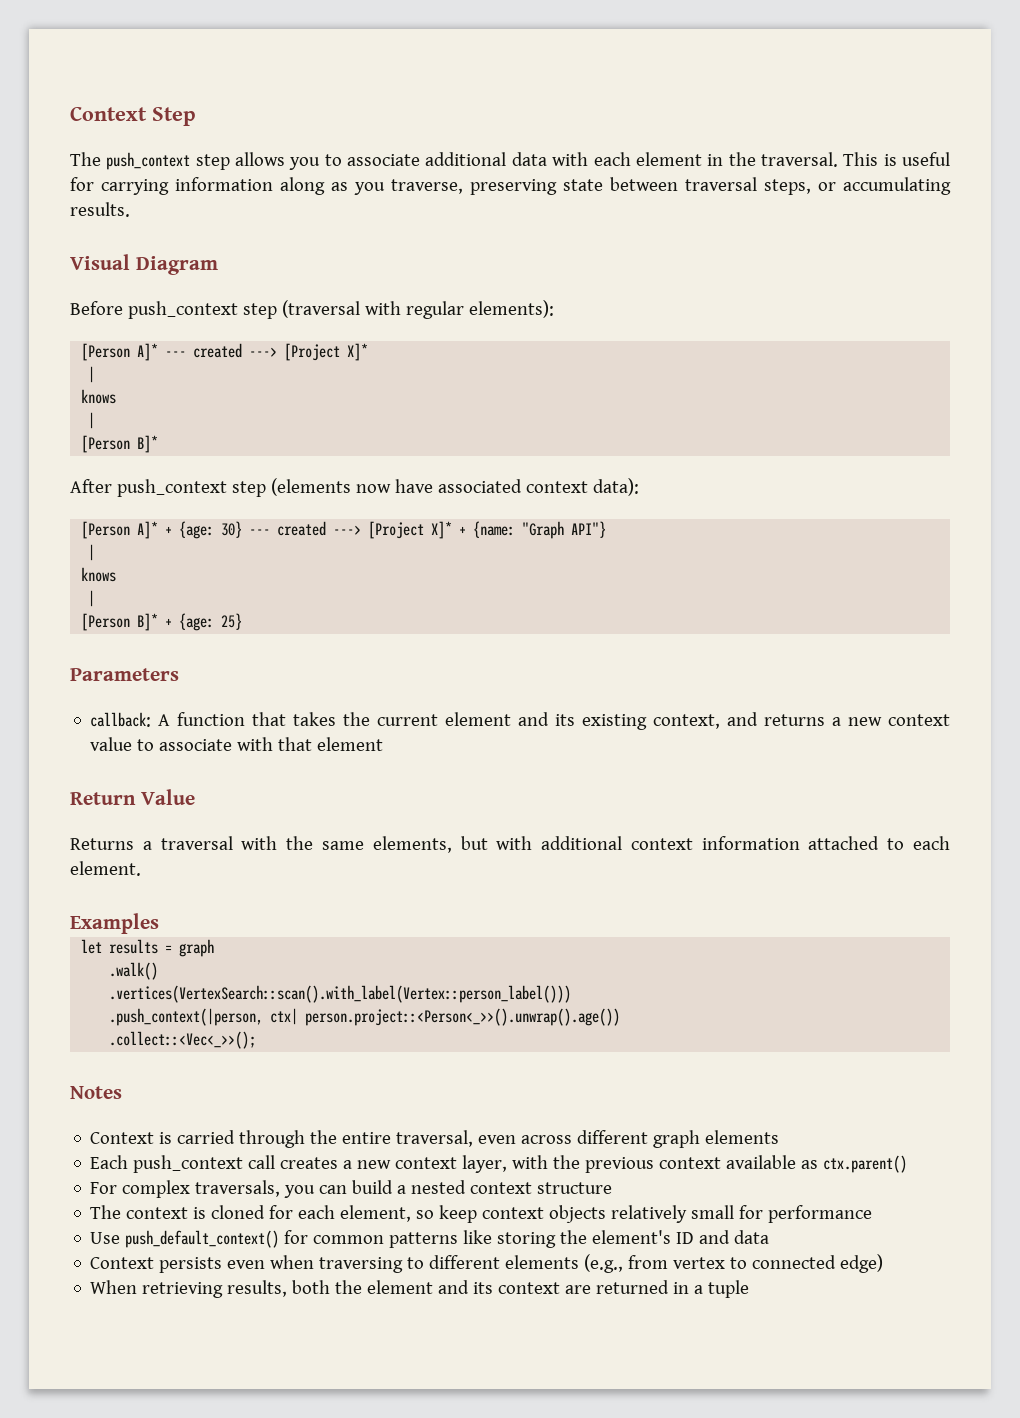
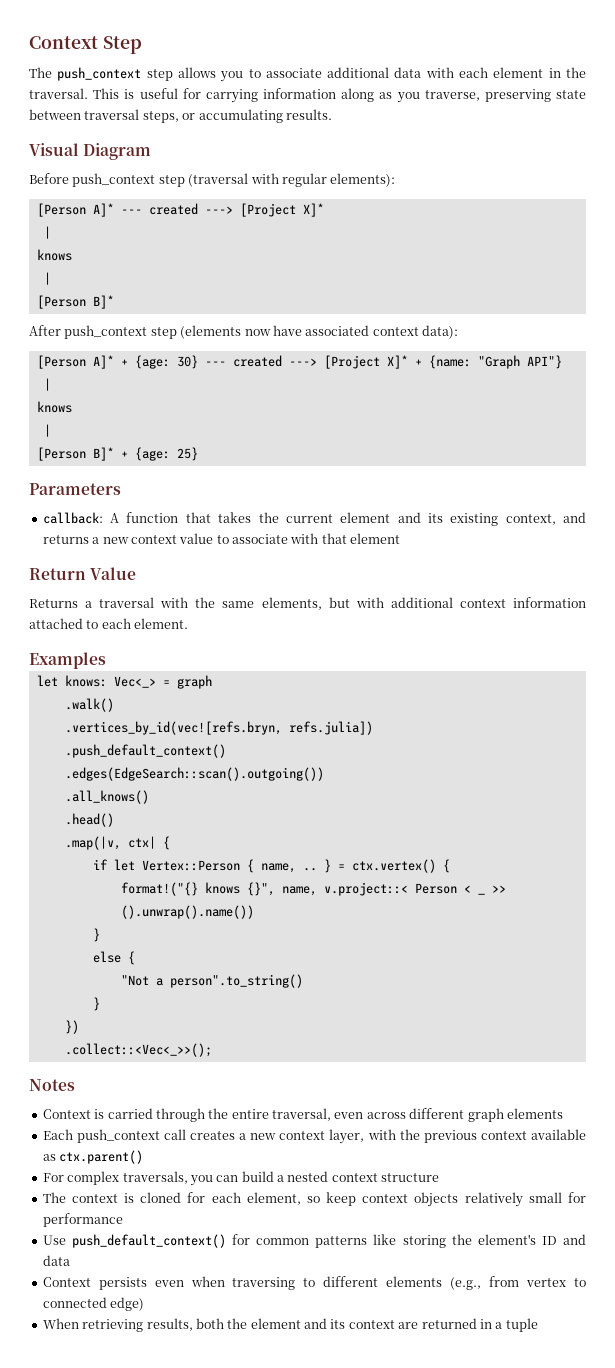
- let results = graph
+ let knows: Vec<_> = graph
- .vertices(VertexSearch::scan().with_label(Vertex::person_label()))
- .push_context(|person, ctx| person.project::<Person<_>>().unwrap().age())
+ .vertices_by_id(vec![refs.bryn, refs.julia])
+ .push_default_context()
+ .edges(EdgeSearch::scan().outgoing())
+ .all_knows()
+ .head()
+ .map(|v, ctx| {
+ if let Vertex::Person { name, .. } = ctx.vertex() {
+ format!("{} knows {}", name, v.project::< Person < _ >> ().unwrap().name())
+ }
+ else {
+ "Not a person".to_string()
+ }
+ })

